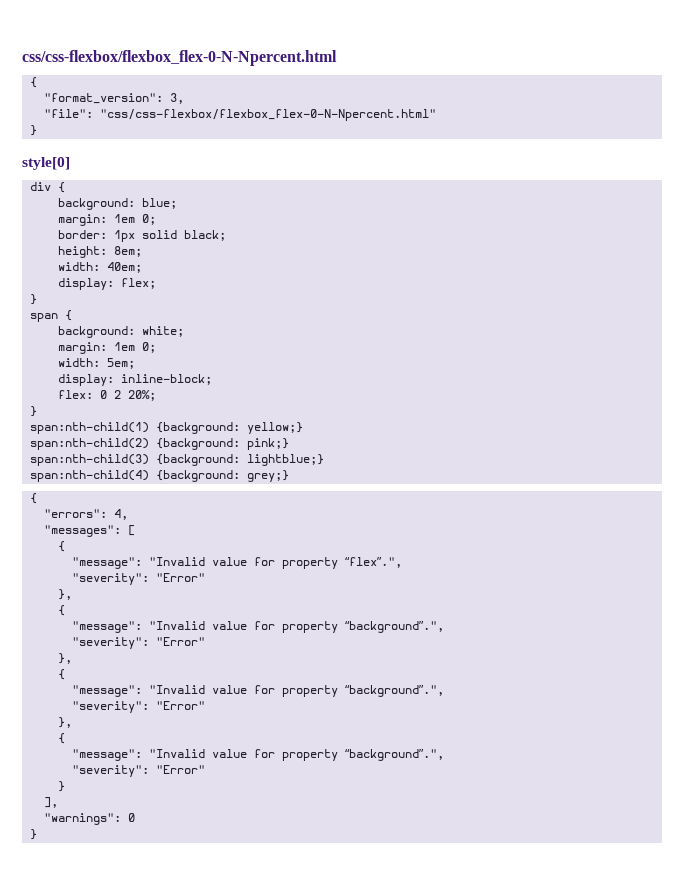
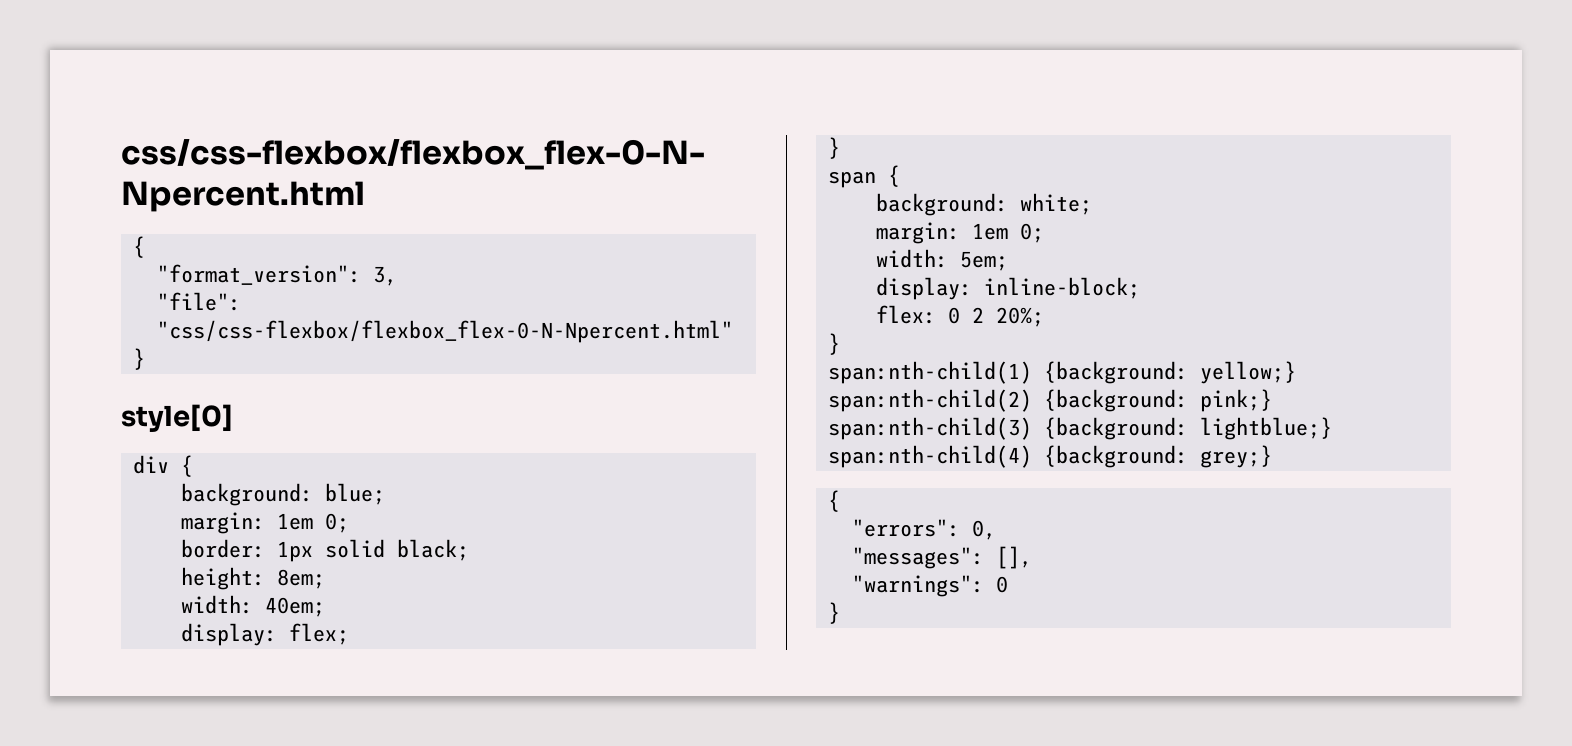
- "errors": 4,
+ "errors": 0,
- "messages": [
- {
- "message": "Invalid value for property “flex”.",
- "severity": "Error"
- },
- {
- "message": "Invalid value for property “background”.",
- "severity": "Error"
- },
- {
- "message": "Invalid value for property “background”.",
- "severity": "Error"
- },
- {
- "message": "Invalid value for property “background”.",
- "severity": "Error"
- }
- ],
+ "messages": [],

